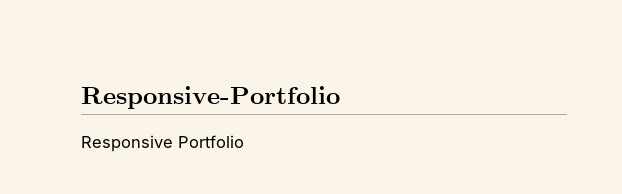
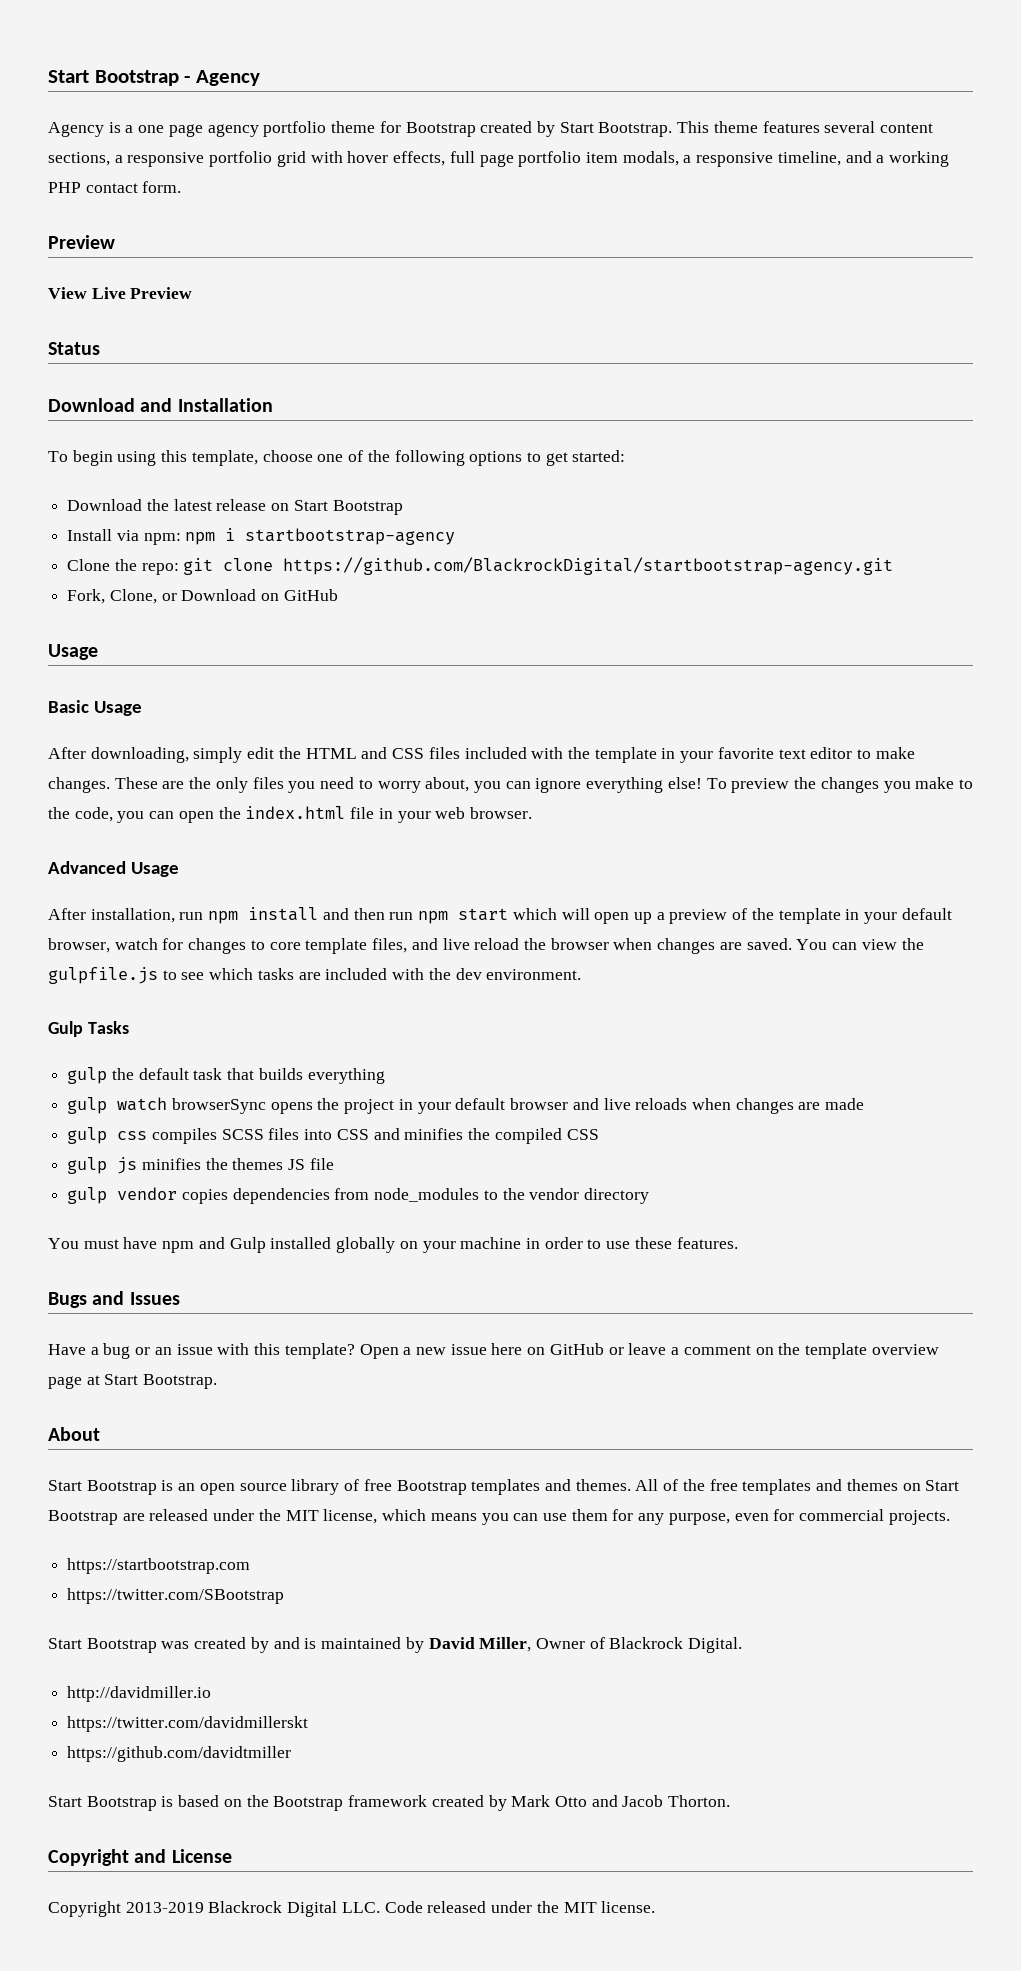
- Responsive-Portfolio
- Responsive Portfolio
+ Start Bootstrap - Agency
+ Agency is a one page agency portfolio theme for Bootstrap created by Start Bootstrap. This theme features several content sections, a responsive portfolio grid with hover effects, full page portfolio item modals, a responsive timeline, and a working PHP contact form.
+ Preview
+ View Live Preview
+ Status
+ Download and Installation
+ To begin using this template, choose one of the following options to get started:
+ Download the latest release on Start Bootstrap
+ Install via npm: npm i startbootstrap-agency
+ Clone the repo: git clone https://github.com/BlackrockDigital/startbootstrap-agency.git
+ Fork, Clone, or Download on GitHub
+ Usage
+ Basic Usage
+ After downloading, simply edit the HTML and CSS files included with the template in your favorite text editor to make changes. These are the only files you need to worry about, you can ignore everything else! To preview the changes you make to the code, you can open the index.html file in your web browser.
+ Advanced Usage
+ After installation, run npm install and then run npm start which will open up a preview of the template in your default browser, watch for changes to core template files, and live reload the browser when changes are saved. You can view the gulpfile.js to see which tasks are included with the dev environment.
+ Gulp Tasks
+ gulp the default task that builds everything
+ gulp watch browserSync opens the project in your default browser and live reloads when changes are made
+ gulp css compiles SCSS files into CSS and minifies the compiled CSS
+ gulp js minifies the themes JS file
+ gulp vendor copies dependencies from node_modules to the vendor directory
+ You must have npm and Gulp installed globally on your machine in order to use these features.
+ Bugs and Issues
+ Have a bug or an issue with this template? Open a new issue here on GitHub or leave a comment on the template overview page at Start Bootstrap.
+ About
+ Start Bootstrap is an open source library of free Bootstrap templates and themes. All of the free templates and themes on Start Bootstrap are released under the MIT license, which means you can use them for any purpose, even for commercial projects.
+ https://startbootstrap.com
+ https://twitter.com/SBootstrap
+ Start Bootstrap was created by and is maintained by David Miller, Owner of Blackrock Digital.
+ http://davidmiller.io
+ https://twitter.com/davidmillerskt
+ https://github.com/davidtmiller
+ Start Bootstrap is based on the Bootstrap framework created by Mark Otto and Jacob Thorton.
+ Copyright and License
+ Copyright 2013-2019 Blackrock Digital LLC. Code released under the MIT license.

